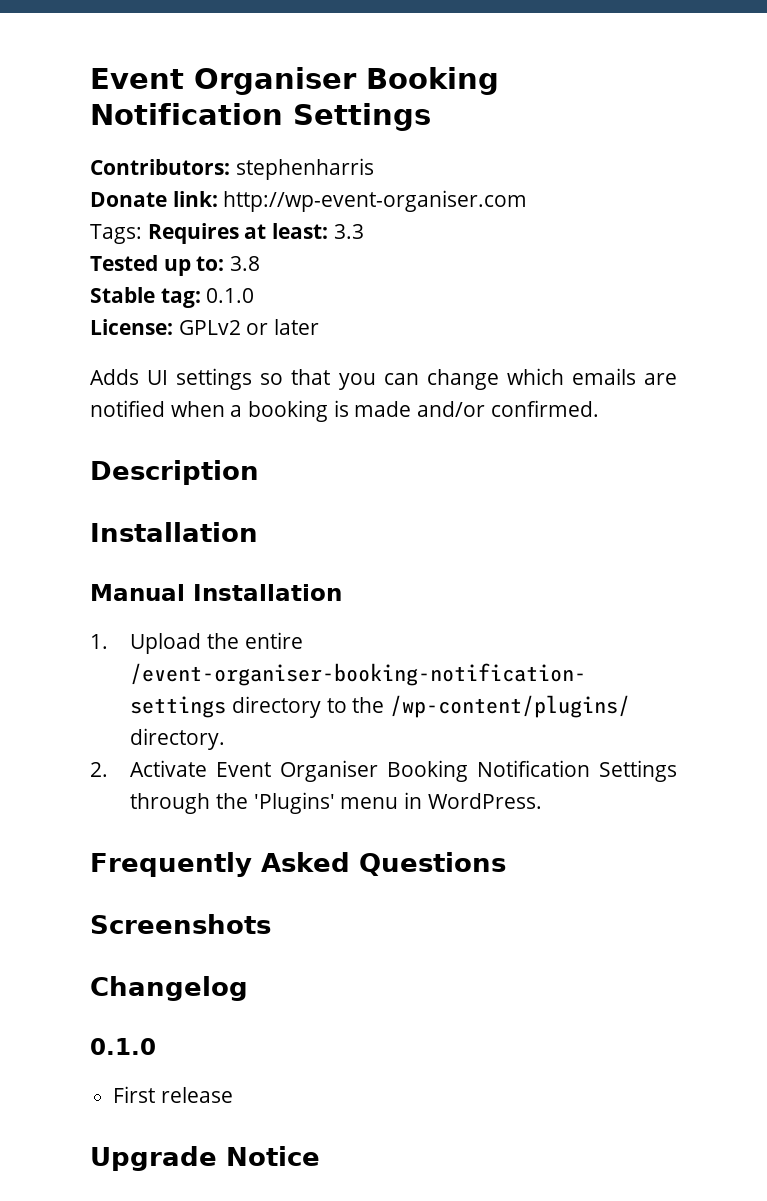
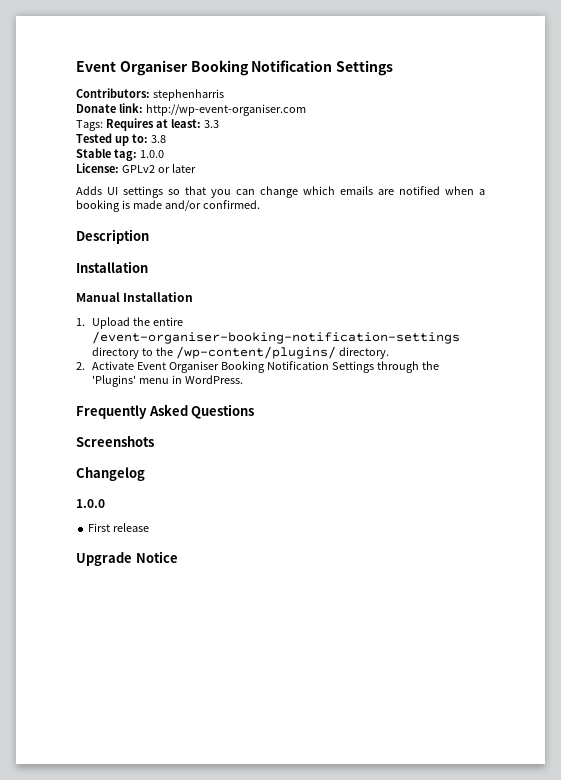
- Stable tag: 0.1.0
+ Stable tag: 1.0.0
  Changelog
- 0.1.0
+ 1.0.0

